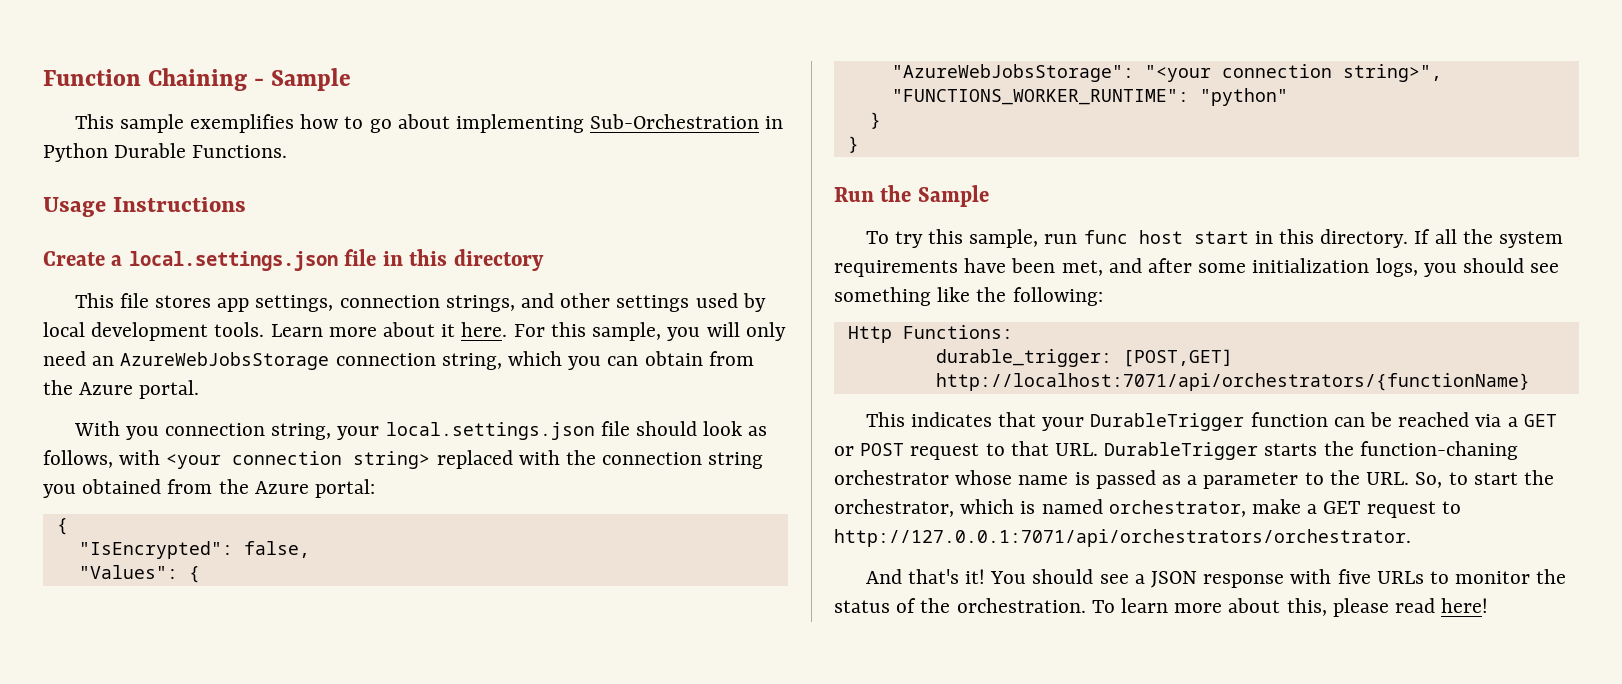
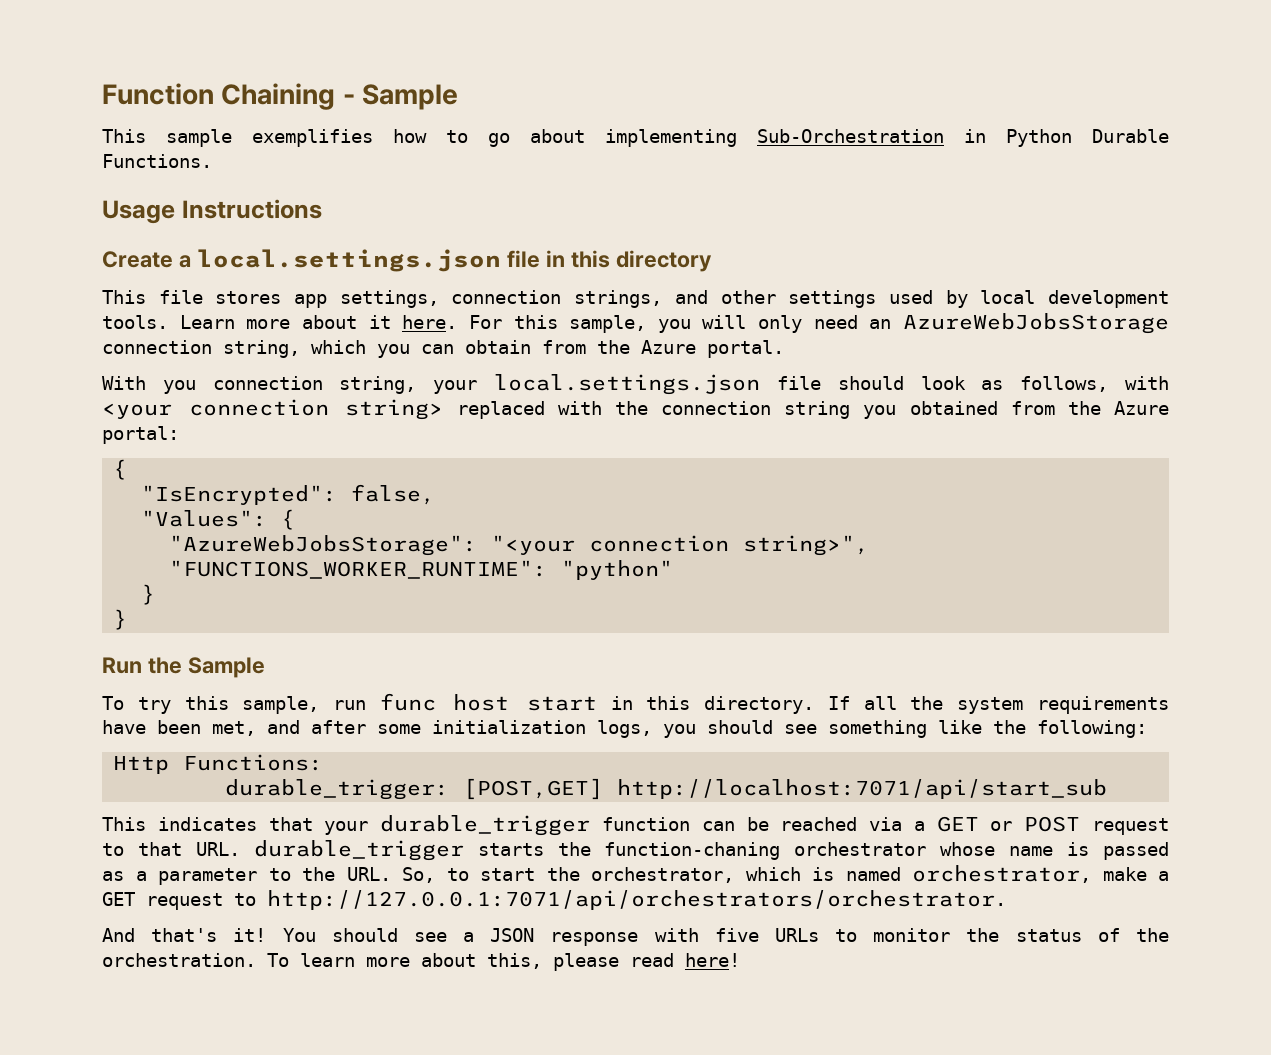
- durable_trigger: [POST,GET] http://localhost:7071/api/orchestrators/{functionName}
+ durable_trigger: [POST,GET] http://localhost:7071/api/start_sub
- This indicates that your DurableTrigger function can be reached via a GET or POST request to that URL. DurableTrigger starts the function-chaning orchestrator whose name is passed as a parameter to the URL. So, to start the orchestrator, which is named orchestrator, make a GET request to http://127.0.0.1:7071/api/orchestrators/orchestrator.
+ This indicates that your durable_trigger function can be reached via a GET or POST request to that URL. durable_trigger starts the function-chaning orchestrator whose name is passed as a parameter to the URL. So, to start the orchestrator, which is named orchestrator, make a GET request to http://127.0.0.1:7071/api/orchestrators/orchestrator.

